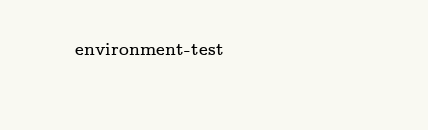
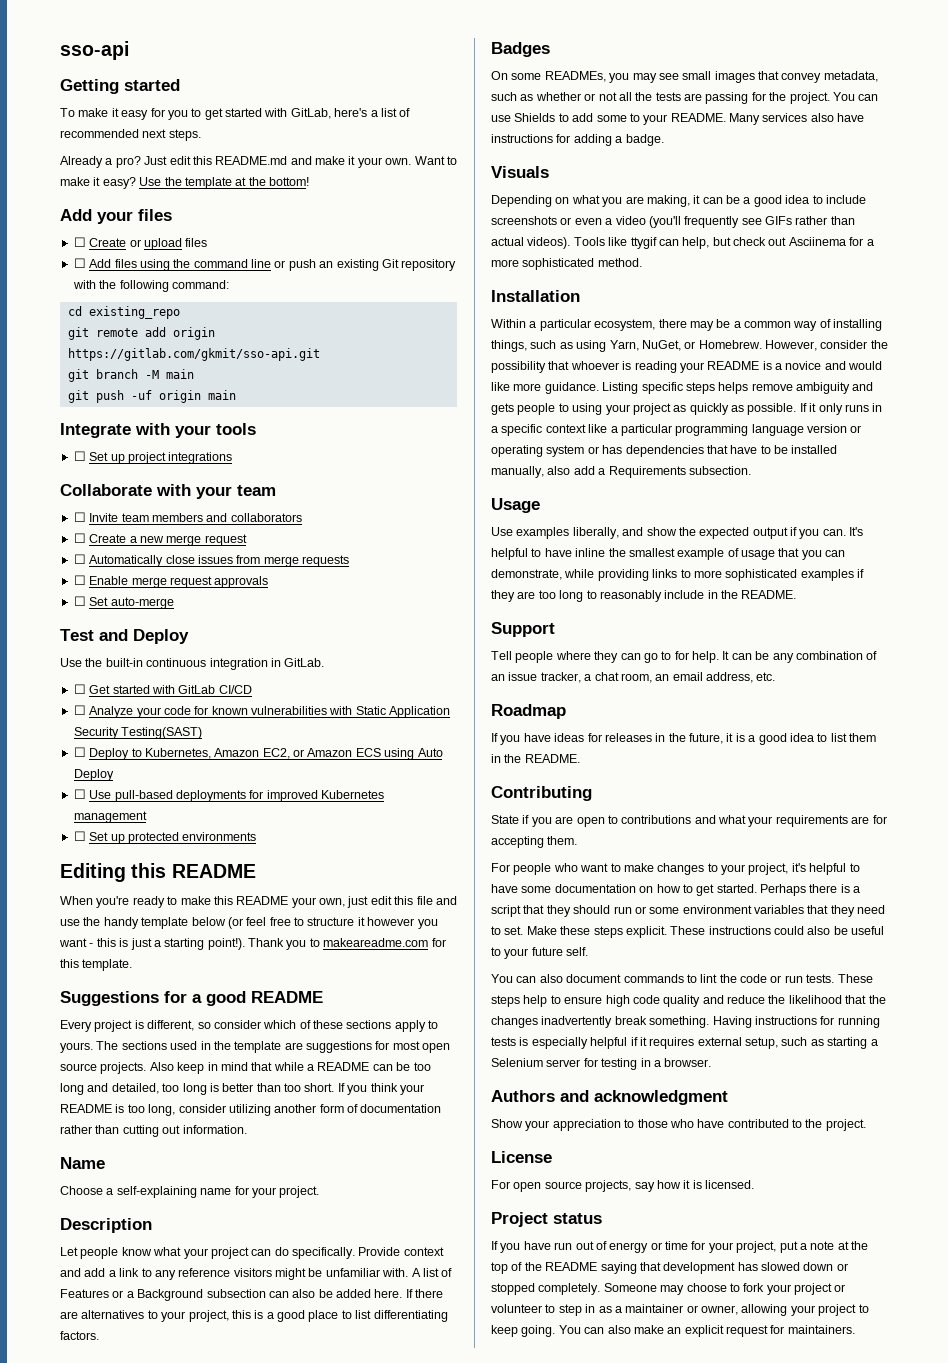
- environment-test
+ sso-api
+ Getting started
+ To make it easy for you to get started with GitLab, here's a list of recommended next steps.
+ Already a pro? Just edit this README.md and make it your own. Want to make it easy? Use the template at the bottom!
+ Add your files
+ ☐ Create or upload files
+ ☐ Add files using the command line or push an existing Git repository with the following command:
+ cd existing_repo
+ git remote add origin https://gitlab.com/gkmit/sso-api.git
+ git branch -M main
+ git push -uf origin main
+ Integrate with your tools
+ ☐ Set up project integrations
+ Collaborate with your team
+ ☐ Invite team members and collaborators
+ ☐ Create a new merge request
+ ☐ Automatically close issues from merge requests
+ ☐ Enable merge request approvals
+ ☐ Set auto-merge
+ Test and Deploy
+ Use the built-in continuous integration in GitLab.
+ ☐ Get started with GitLab CI/CD
+ ☐ Analyze your code for known vulnerabilities with Static Application Security Testing(SAST)
+ ☐ Deploy to Kubernetes, Amazon EC2, or Amazon ECS using Auto Deploy
+ ☐ Use pull-based deployments for improved Kubernetes management
+ ☐ Set up protected environments
+ Editing this README
+ When you're ready to make this README your own, just edit this file and use the handy template below (or feel free to structure it however you want - this is just a starting point!). Thank you to makeareadme.com for this template.
+ Suggestions for a good README
+ Every project is different, so consider which of these sections apply to yours. The sections used in the template are suggestions for most open source projects. Also keep in mind that while a README can be too long and detailed, too long is better than too short. If you think your README is too long, consider utilizing another form of documentation rather than cutting out information.
+ Name
+ Choose a self-explaining name for your project.
+ Description
+ Let people know what your project can do specifically. Provide context and add a link to any reference visitors might be unfamiliar with. A list of Features or a Background subsection can also be added here. If there are alternatives to your project, this is a good place to list differentiating factors.
+ Badges
+ On some READMEs, you may see small images that convey metadata, such as whether or not all the tests are passing for the project. You can use Shields to add some to your README. Many services also have instructions for adding a badge.
+ Visuals
+ Depending on what you are making, it can be a good idea to include screenshots or even a video (you'll frequently see GIFs rather than actual videos). Tools like ttygif can help, but check out Asciinema for a more sophisticated method.
+ Installation
+ Within a particular ecosystem, there may be a common way of installing things, such as using Yarn, NuGet, or Homebrew. However, consider the possibility that whoever is reading your README is a novice and would like more guidance. Listing specific steps helps remove ambiguity and gets people to using your project as quickly as possible. If it only runs in a specific context like a particular programming language version or operating system or has dependencies that have to be installed manually, also add a Requirements subsection.
+ Usage
+ Use examples liberally, and show the expected output if you can. It's helpful to have inline the smallest example of usage that you can demonstrate, while providing links to more sophisticated examples if they are too long to reasonably include in the README.
+ Support
+ Tell people where they can go to for help. It can be any combination of an issue tracker, a chat room, an email address, etc.
+ Roadmap
+ If you have ideas for releases in the future, it is a good idea to list them in the README.
+ Contributing
+ State if you are open to contributions and what your requirements are for accepting them.
+ For people who want to make changes to your project, it's helpful to have some documentation on how to get started. Perhaps there is a script that they should run or some environment variables that they need to set. Make these steps explicit. These instructions could also be useful to your future self.
+ You can also document commands to lint the code or run tests. These steps help to ensure high code quality and reduce the likelihood that the changes inadvertently break something. Having instructions for running tests is especially helpful if it requires external setup, such as starting a Selenium server for testing in a browser.
+ Authors and acknowledgment
+ Show your appreciation to those who have contributed to the project.
+ License
+ For open source projects, say how it is licensed.
+ Project status
+ If you have run out of energy or time for your project, put a note at the top of the README saying that development has slowed down or stopped completely. Someone may choose to fork your project or volunteer to step in as a maintainer or owner, allowing your project to keep going. You can also make an explicit request for maintainers.

